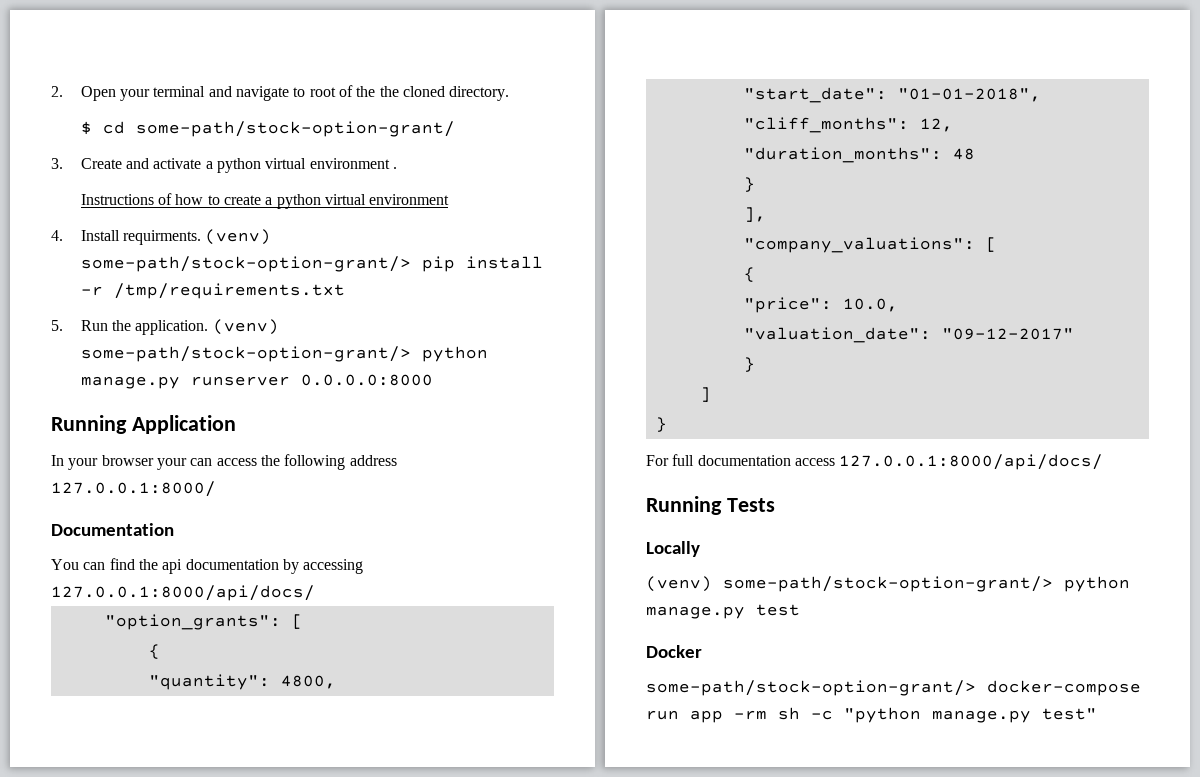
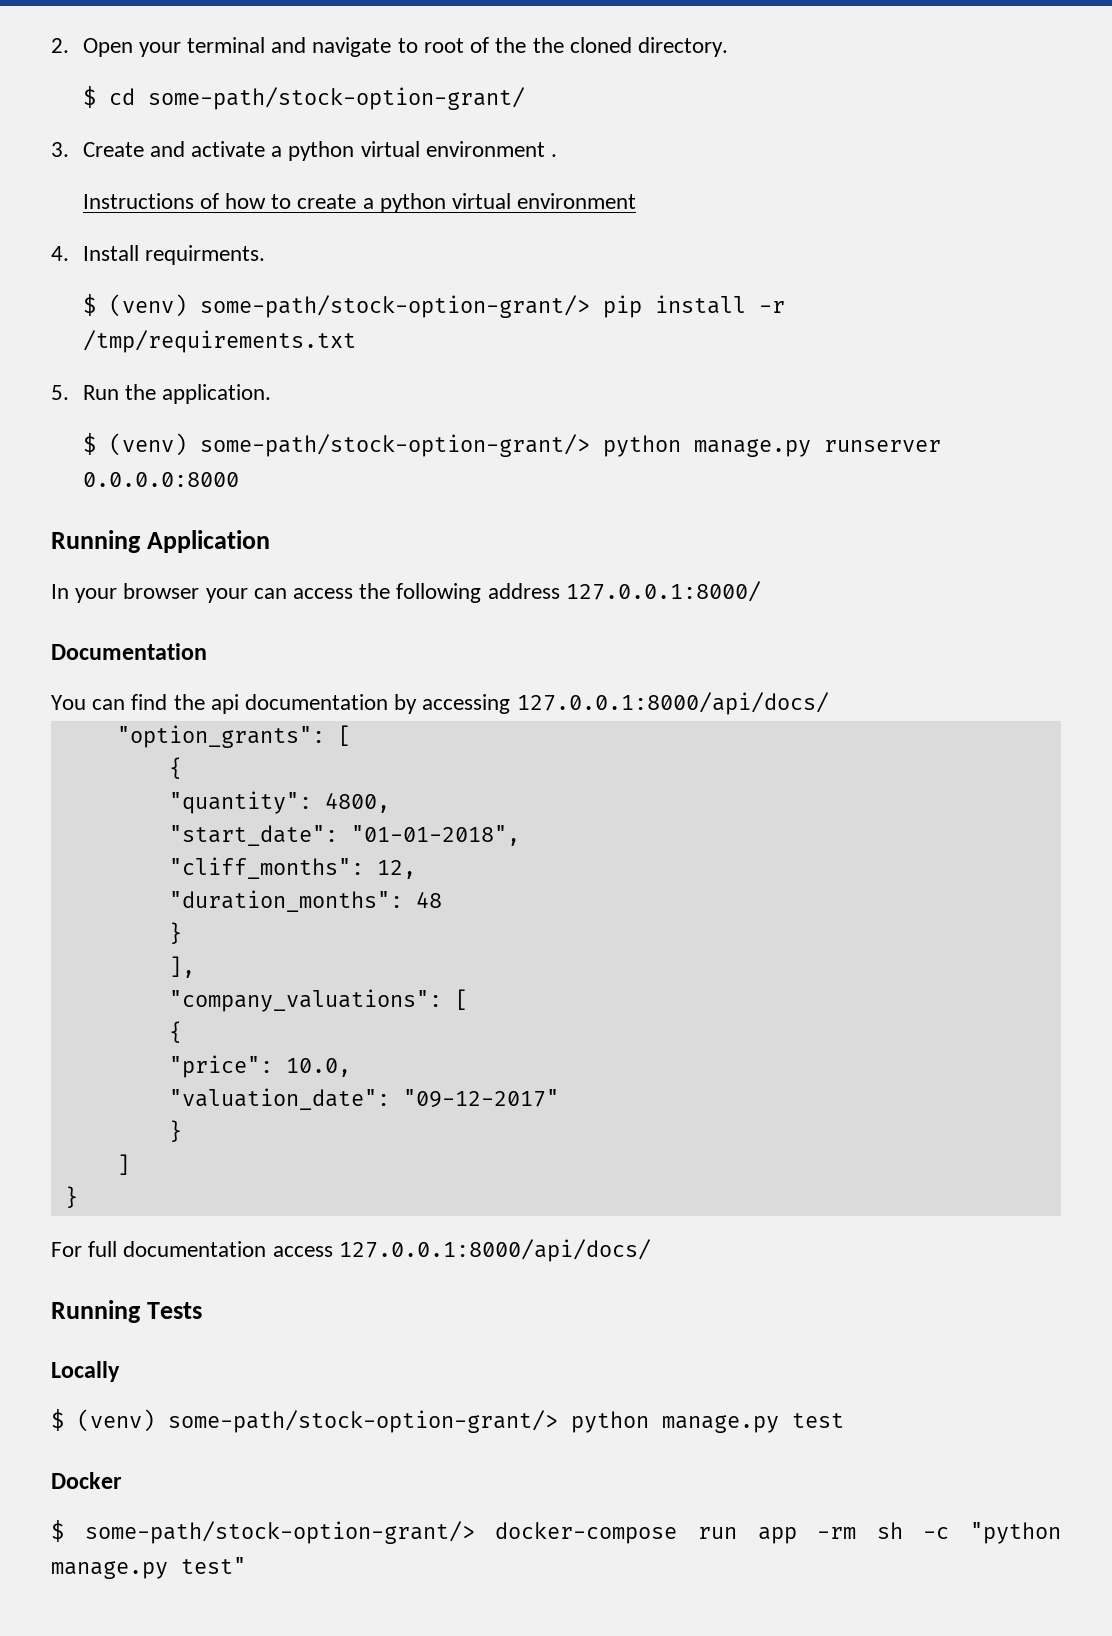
- 4. Install requirments. (venv) some-path/stock-option-grant/> pip install -r /tmp/requirements.txt
+ 4. Install requirments.
+ $ (venv) some-path/stock-option-grant/> pip install -r /tmp/requirements.txt
- 5. Run the application. (venv) some-path/stock-option-grant/> python manage.py runserver 0.0.0.0:8000
+ 5. Run the application.
+ $ (venv) some-path/stock-option-grant/> python manage.py runserver 0.0.0.0:8000
- (venv) some-path/stock-option-grant/> python manage.py test
+ $ (venv) some-path/stock-option-grant/> python manage.py test
- some-path/stock-option-grant/> docker-compose run app -rm sh -c "python manage.py test"
+ $ some-path/stock-option-grant/> docker-compose run app -rm sh -c "python manage.py test"

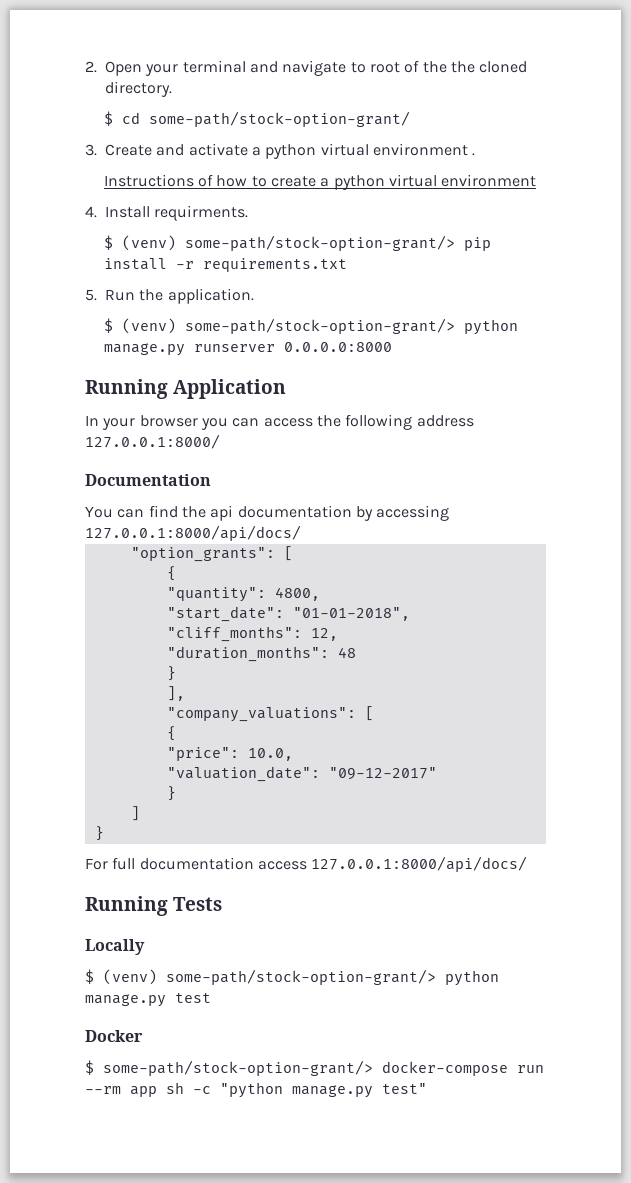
- $ (venv) some-path/stock-option-grant/> pip install -r /tmp/requirements.txt
+ $ (venv) some-path/stock-option-grant/> pip install -r requirements.txt
- In your browser your can access the following address 127.0.0.1:8000/
+ In your browser you can access the following address 127.0.0.1:8000/
- $ some-path/stock-option-grant/> docker-compose run app -rm sh -c "python manage.py test"
+ $ some-path/stock-option-grant/> docker-compose run --rm app sh -c "python manage.py test"

